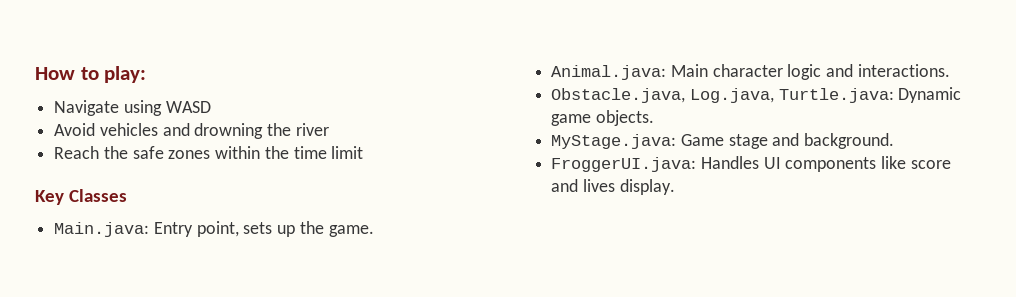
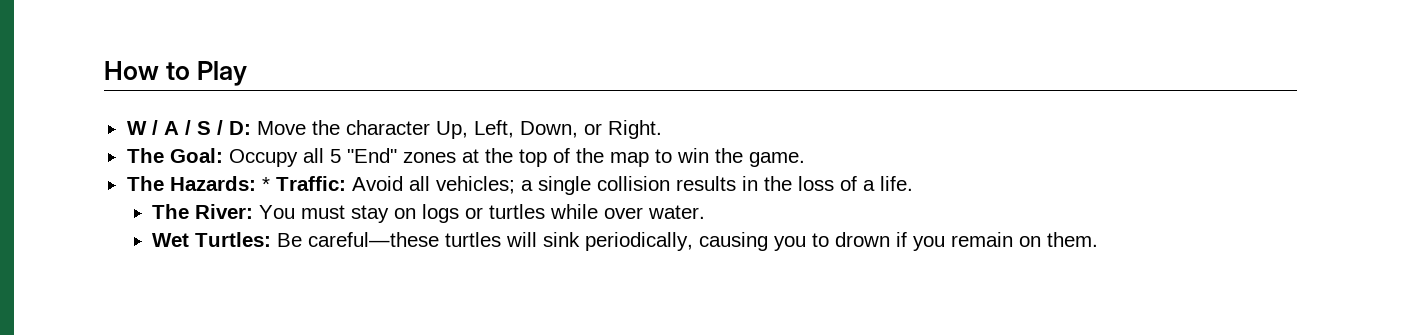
- How to play:
- Navigate using WASD
- Avoid vehicles and drowning the river
- Reach the safe zones within the time limit
- Key Classes
- Main.java: Entry point, sets up the game.
- Animal.java: Main character logic and interactions.
- Obstacle.java, Log.java, Turtle.java: Dynamic game objects.
- MyStage.java: Game stage and background.
- FroggerUI.java: Handles UI components like score and lives display.
+ How to Play
+ W / A / S / D: Move the character Up, Left, Down, or Right.
+ The Goal: Occupy all 5 "End" zones at the top of the map to win the game.
+ The Hazards: * Traffic: Avoid all vehicles; a single collision results in the loss of a life.
+ The River: You must stay on logs or turtles while over water.
+ Wet Turtles: Be careful—these turtles will sink periodically, causing you to drown if you remain on them.

